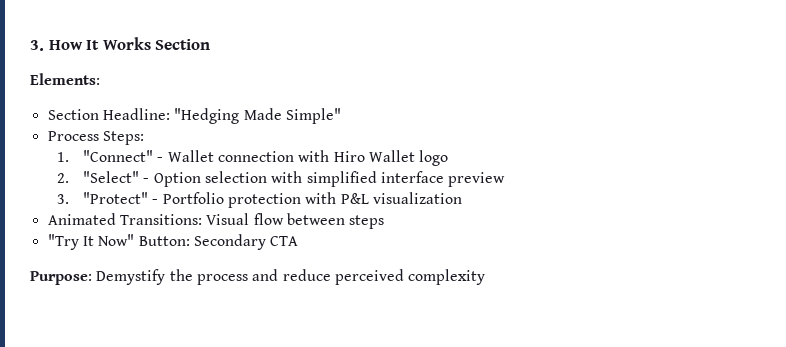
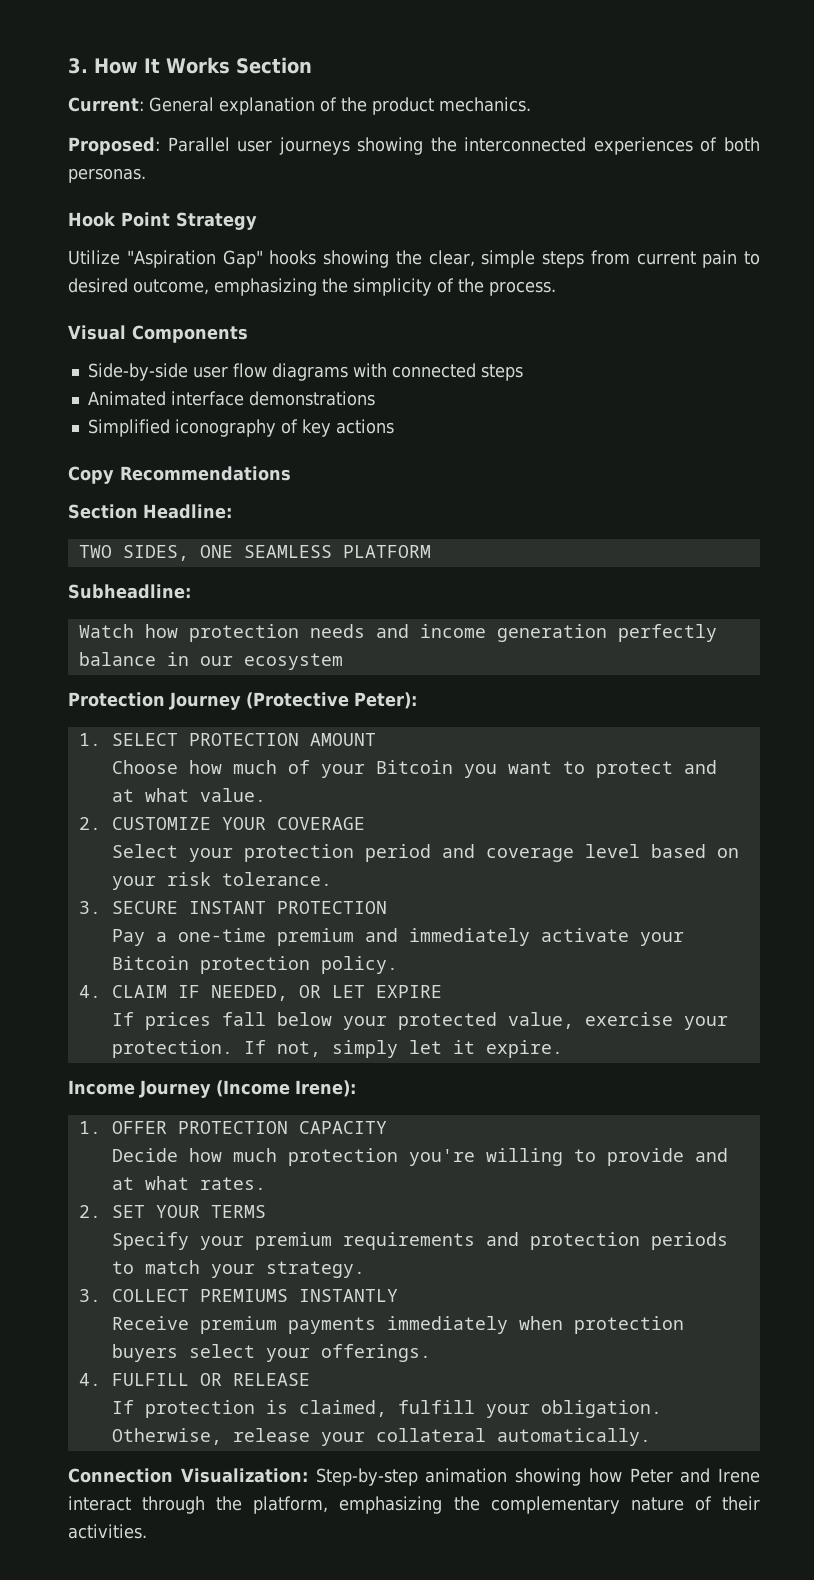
- Elements:
- Section Headline: "Hedging Made Simple"
- Process Steps:
- 1. "Connect" - Wallet connection with Hiro Wallet logo
- 2. "Select" - Option selection with simplified interface preview
- 3. "Protect" - Portfolio protection with P&L visualization
- Animated Transitions: Visual flow between steps
- "Try It Now" Button: Secondary CTA
- Purpose: Demystify the process and reduce perceived complexity
+ Current: General explanation of the product mechanics.
+ Proposed: Parallel user journeys showing the interconnected experiences of both personas.
+ Hook Point Strategy
+ Utilize "Aspiration Gap" hooks showing the clear, simple steps from current pain to desired outcome, emphasizing the simplicity of the process.
+ Visual Components
+ Side-by-side user flow diagrams with connected steps
+ Animated interface demonstrations
+ Simplified iconography of key actions
+ Copy Recommendations
+ Section Headline:
+ TWO SIDES, ONE SEAMLESS PLATFORM
+ Subheadline:
+ Watch how protection needs and income generation perfectly balance in our ecosystem
+ Protection Journey (Protective Peter):
+ 1. SELECT PROTECTION AMOUNT
+ Choose how much of your Bitcoin you want to protect and at what value.
+ 2. CUSTOMIZE YOUR COVERAGE
+ Select your protection period and coverage level based on your risk tolerance.
+ 3. SECURE INSTANT PROTECTION
+ Pay a one-time premium and immediately activate your Bitcoin protection policy.
+ 4. CLAIM IF NEEDED, OR LET EXPIRE
+ If prices fall below your protected value, exercise your protection. If not, simply let it expire.
+ Income Journey (Income Irene):
+ 1. OFFER PROTECTION CAPACITY
+ Decide how much protection you're willing to provide and at what rates.
+ 2. SET YOUR TERMS
+ Specify your premium requirements and protection periods to match your strategy.
+ 3. COLLECT PREMIUMS INSTANTLY
+ Receive premium payments immediately when protection buyers select your offerings.
+ 4. FULFILL OR RELEASE
+ If protection is claimed, fulfill your obligation. Otherwise, release your collateral automatically.
+ Connection Visualization: Step-by-step animation showing how Peter and Irene interact through the platform, emphasizing the complementary nature of their activities.

